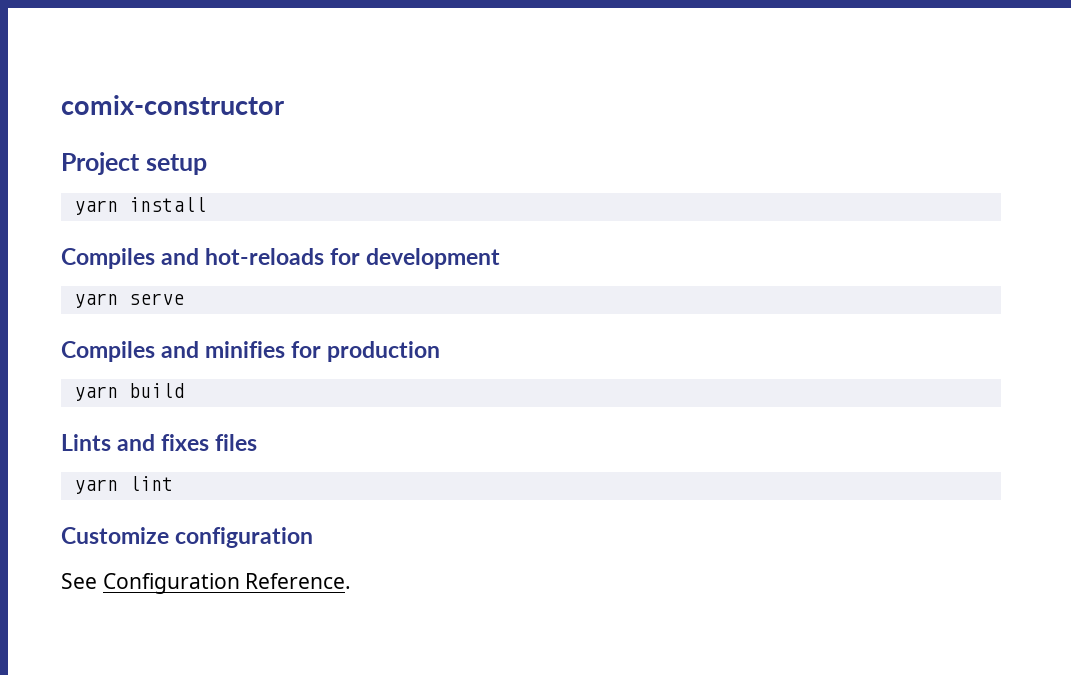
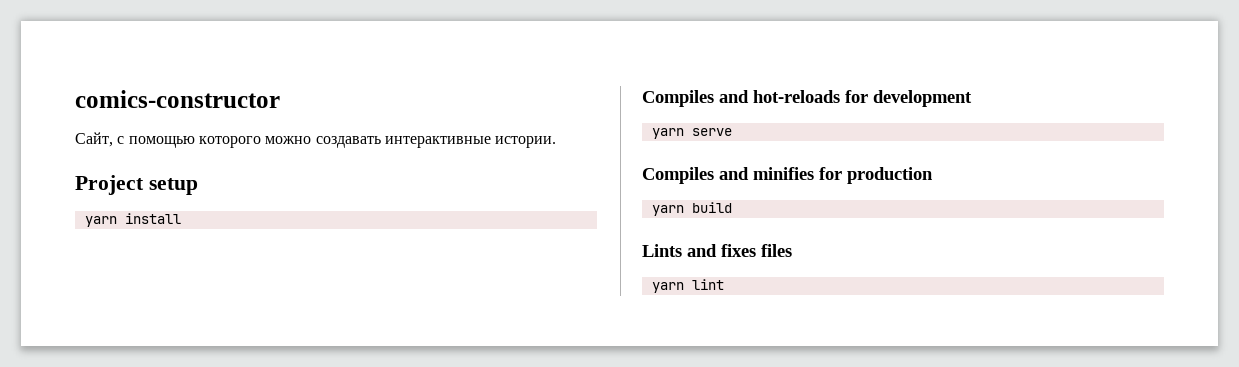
- comix-constructor
+ comics-constructor
+ Сайт, с помощью которого можно создавать интерактивные истории.
- Customize configuration
- See Configuration Reference.

